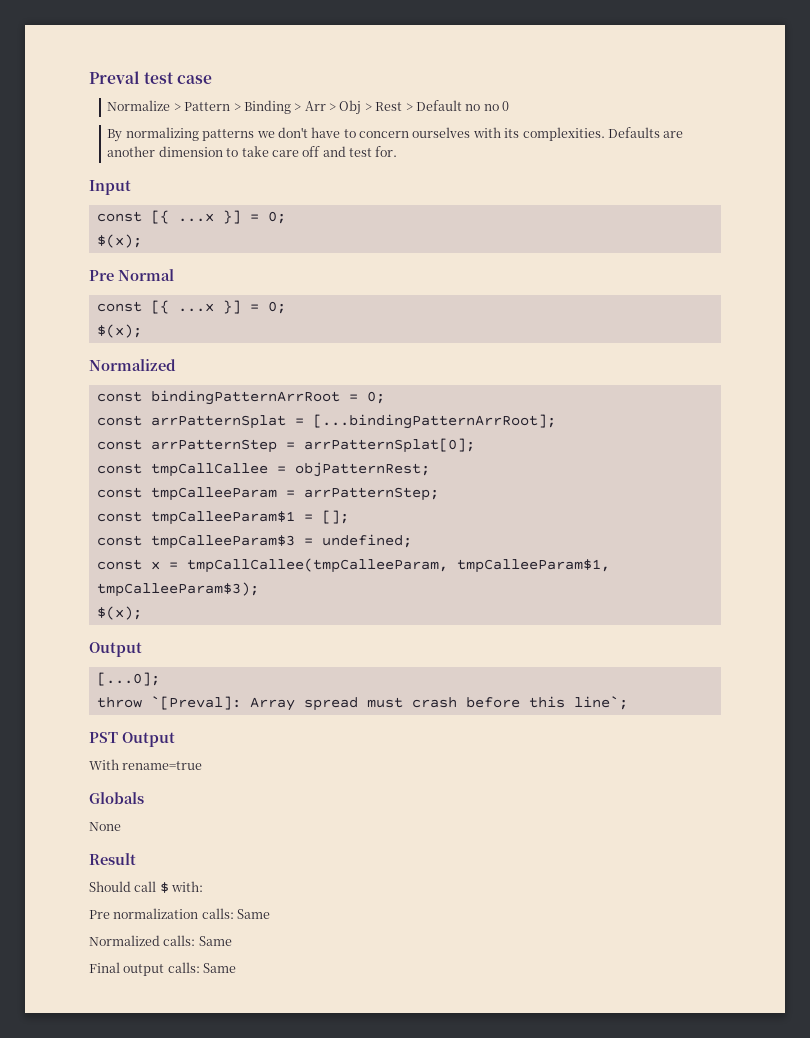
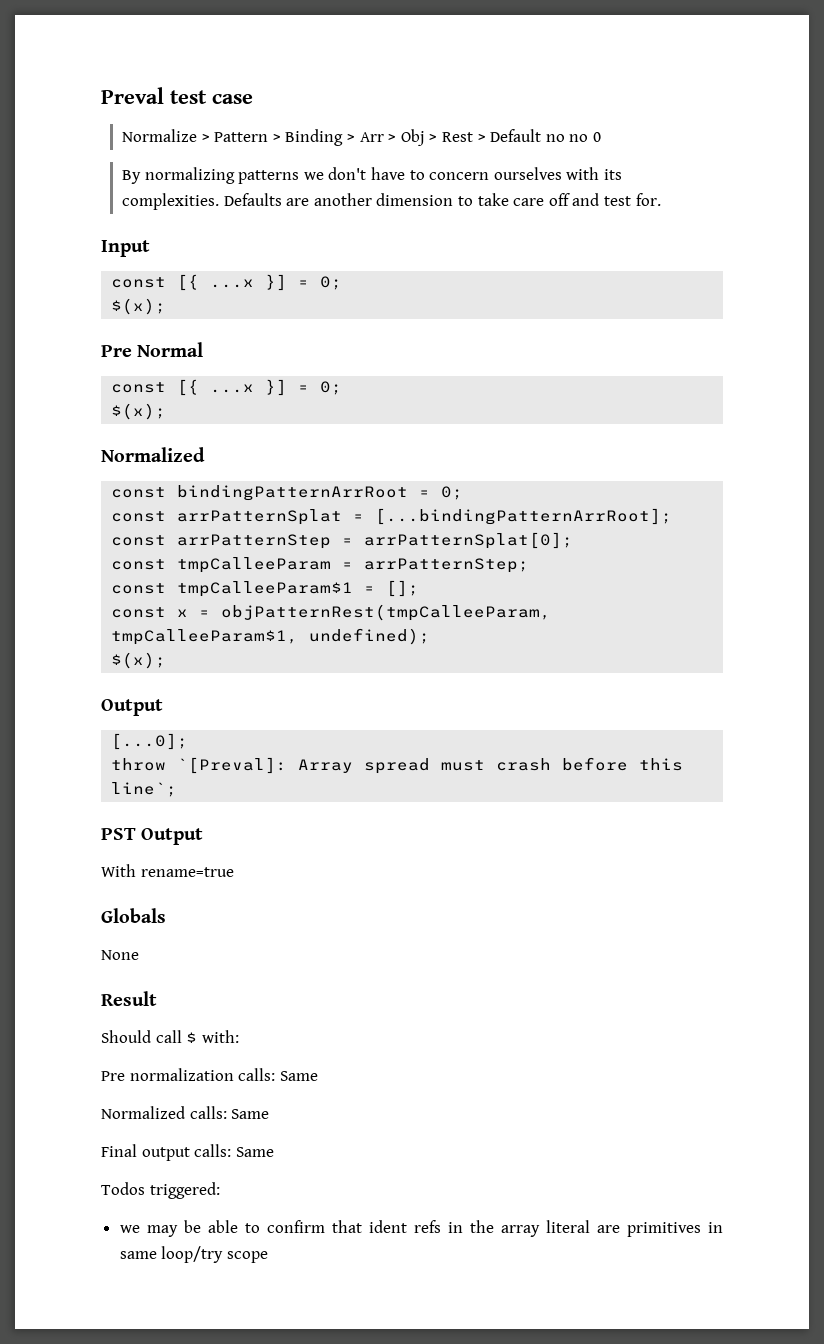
- const tmpCallCallee = objPatternRest;
- const tmpCalleeParam$3 = undefined;
- const x = tmpCallCallee(tmpCalleeParam, tmpCalleeParam$1, tmpCalleeParam$3);
+ const x = objPatternRest(tmpCalleeParam, tmpCalleeParam$1, undefined);
+ Todos triggered:
+ we may be able to confirm that ident refs in the array literal are primitives in same loop/try scope

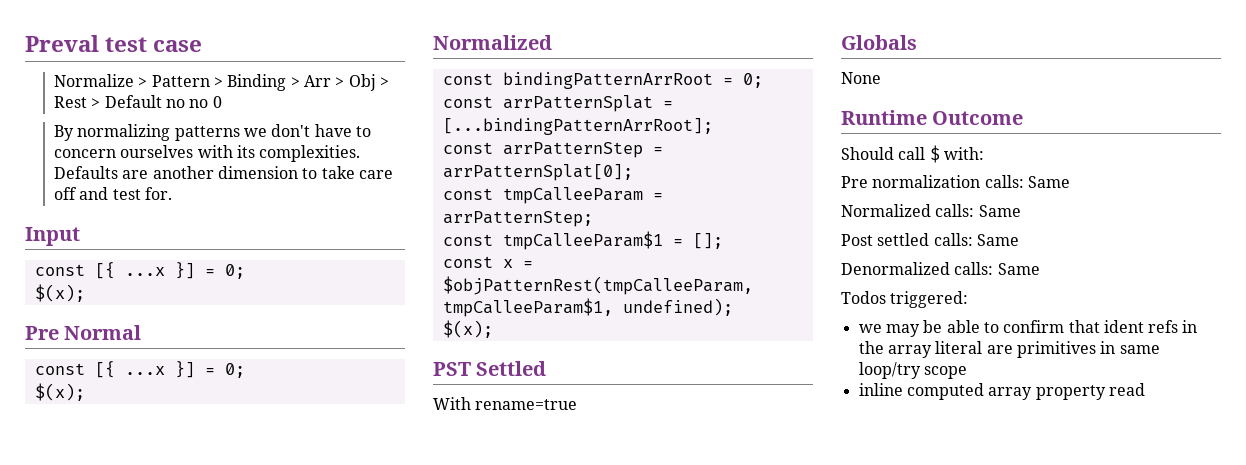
- const x = objPatternRest(tmpCalleeParam, tmpCalleeParam$1, undefined);
+ const x = $objPatternRest(tmpCalleeParam, tmpCalleeParam$1, undefined);
  $(x);
- Output
- [...0];
- throw `[Preval]: Array spread must crash before this line`;
- PST Output
+ PST Settled
- Result
+ Runtime Outcome
- Final output calls: Same
+ Post settled calls: Same
+ Denormalized calls: Same
+ inline computed array property read

